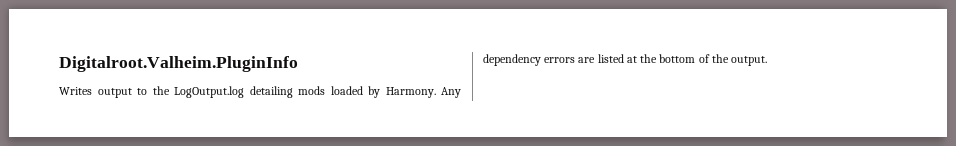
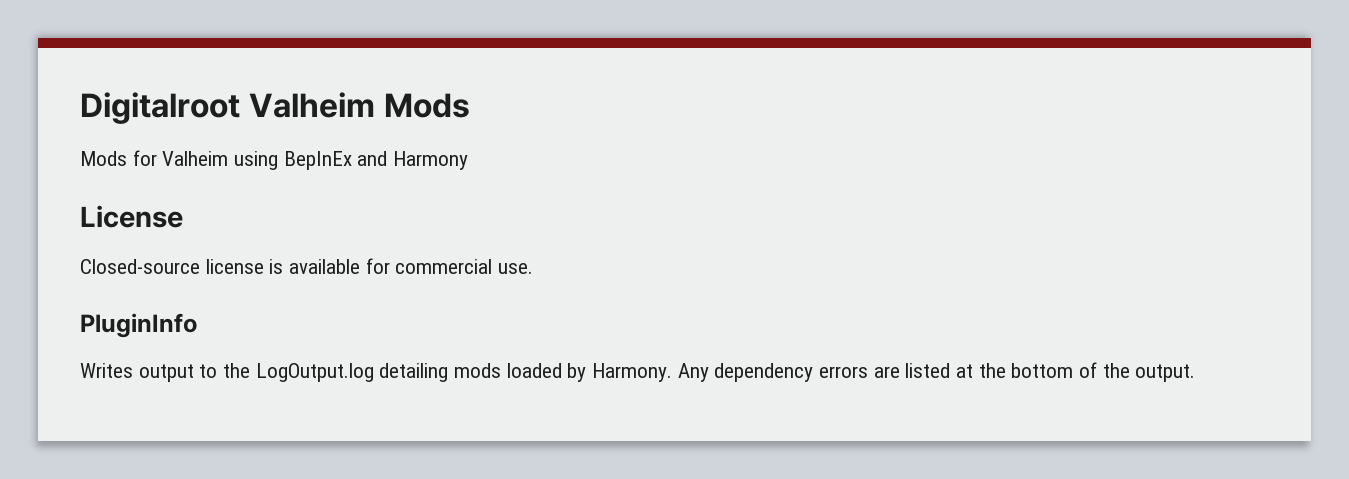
- Digitalroot.Valheim.PluginInfo
+ Digitalroot Valheim Mods
+ Mods for Valheim using BepInEx and Harmony
+ License
+ Closed-source license is available for commercial use.
+ PluginInfo

